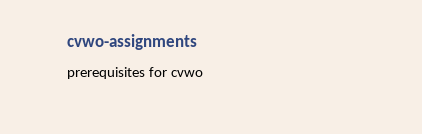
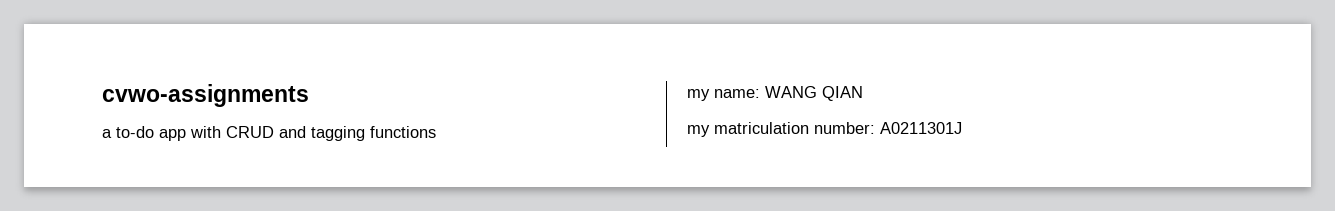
- prerequisites for cvwo
+ a to-do app with CRUD and tagging functions
+ my name: WANG QIAN
+ my matriculation number: A0211301J

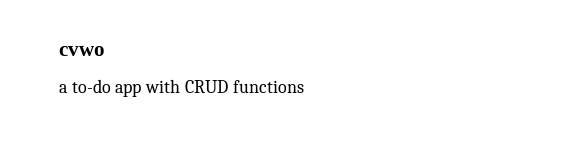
- cvwo-assignments
+ cvwo
- a to-do app with CRUD and tagging functions
+ a to-do app with CRUD functions
- my name: WANG QIAN
- my matriculation number: A0211301J

